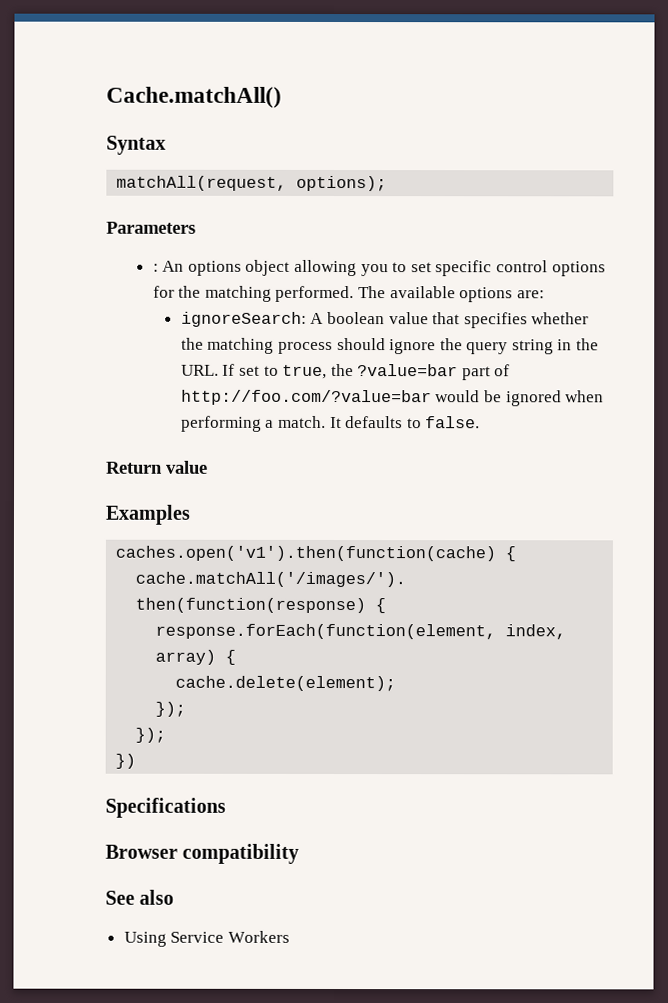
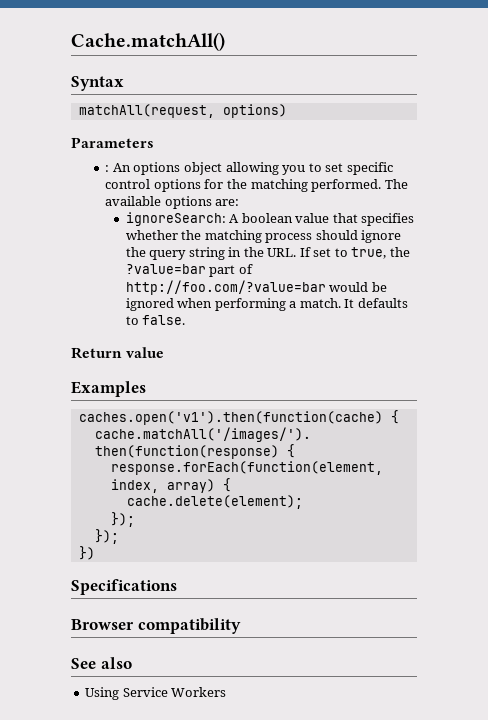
- matchAll(request, options);
+ matchAll(request, options)

